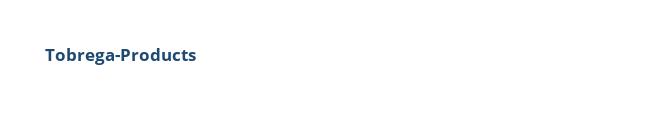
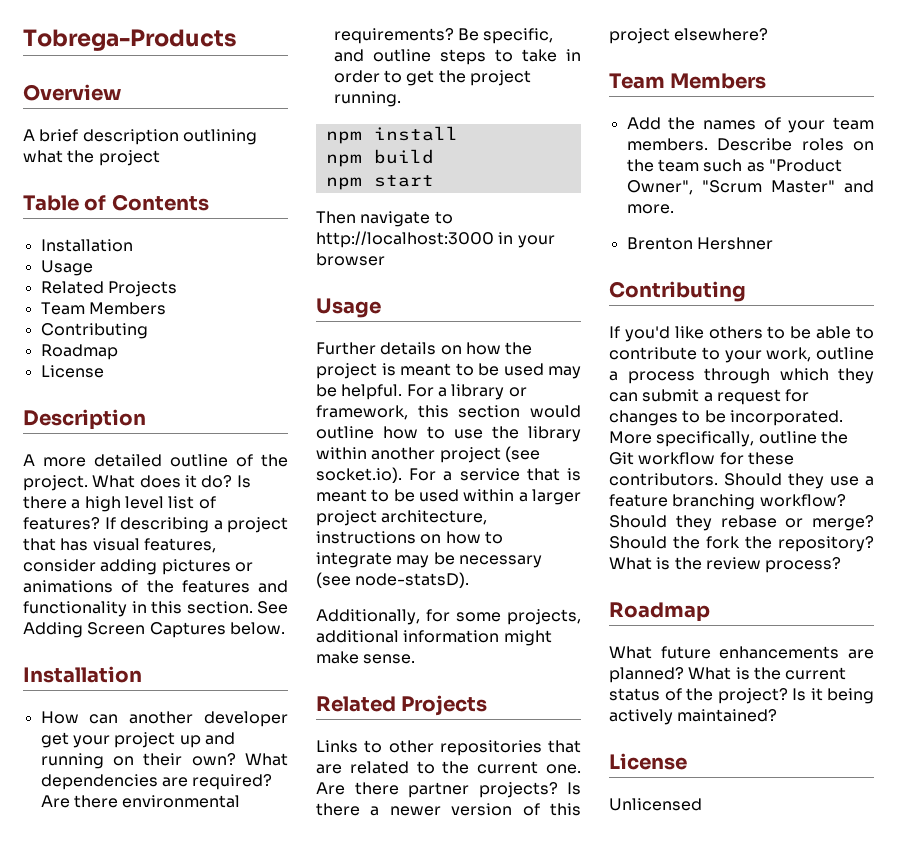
+ Overview
+ A brief description outlining what the project
+ Table of Contents
+ Installation
+ Usage
+ Related Projects
+ Team Members
+ Contributing
+ Roadmap
+ License
+ Description
+ A more detailed outline of the project. What does it do? Is there a high level list of features? If describing a project that has visual features, consider adding pictures or animations of the features and functionality in this section. See Adding Screen Captures below.
+ Installation
+ How can another developer get your project up and running on their own? What dependencies are required? Are there environmental requirements? Be specific, and outline steps to take in order to get the project running.
+ npm install
+ npm build
+ npm start
+ Then navigate to http://localhost:3000 in your browser
+ Usage
+ Further details on how the project is meant to be used may be helpful. For a library or framework, this section would outline how to use the library within another project (see socket.io). For a service that is meant to be used within a larger project architecture, instructions on how to integrate may be necessary (see node-statsD).
+ Additionally, for some projects, additional information might make sense.
+ Related Projects
+ Links to other repositories that are related to the current one. Are there partner projects? Is there a newer version of this project elsewhere?
+ Team Members
+ Add the names of your team members. Describe roles on the team such as "Product Owner", "Scrum Master" and more.
+ Brenton Hershner
+ Contributing
+ If you'd like others to be able to contribute to your work, outline a process through which they can submit a request for changes to be incorporated. More specifically, outline the Git workflow for these contributors. Should they use a feature branching workflow? Should they rebase or merge? Should the fork the repository? What is the review process?
+ Roadmap
+ What future enhancements are planned? What is the current status of the project? Is it being actively maintained?
+ License
+ Unlicensed

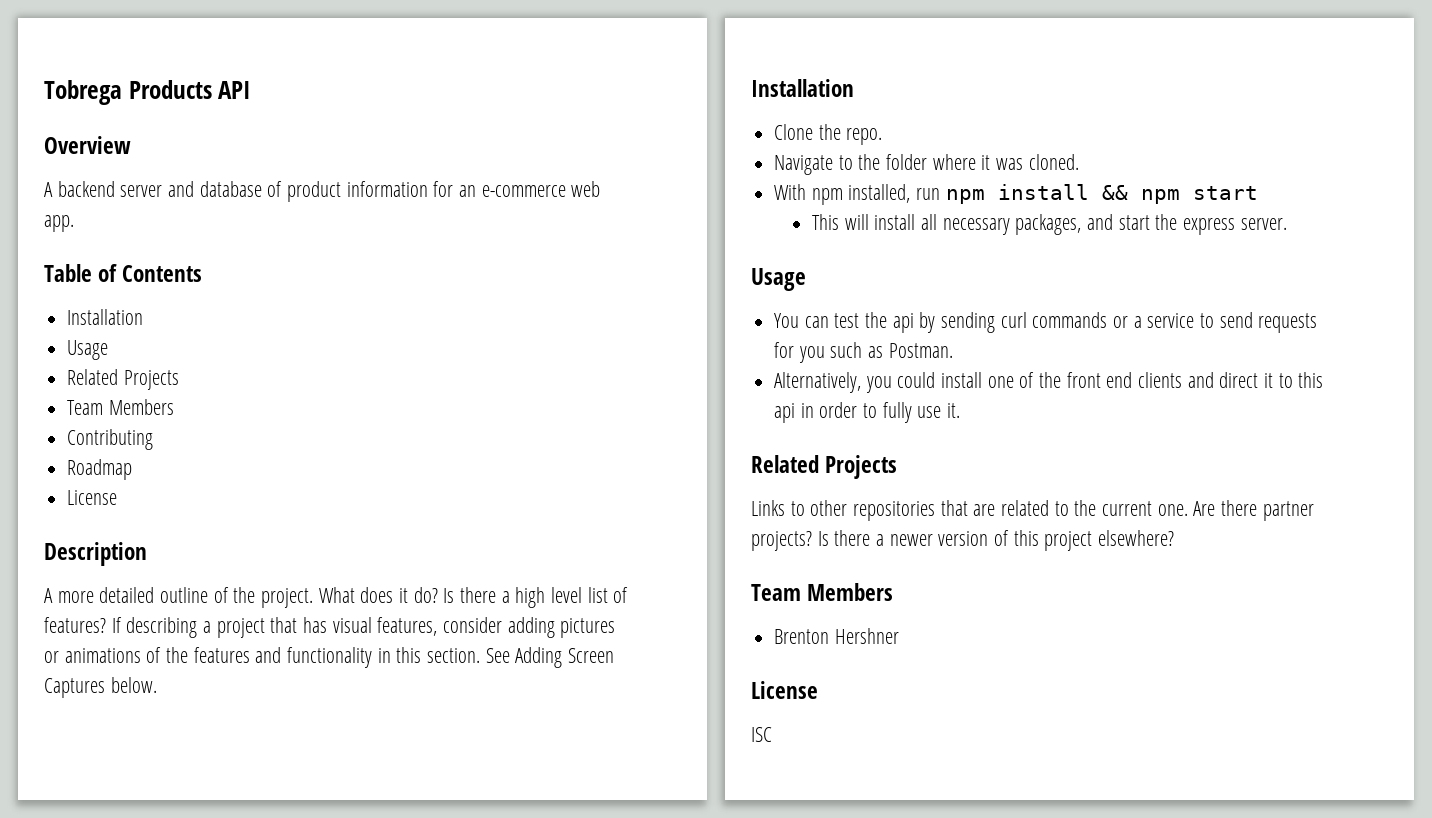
- Tobrega-Products
+ Tobrega Products API
- A brief description outlining what the project
+ A backend server and database of product information for an e-commerce web app.
- How can another developer get your project up and running on their own? What dependencies are required? Are there environmental requirements? Be specific, and outline steps to take in order to get the project running.
- npm install
- npm build
- npm start
- Then navigate to http://localhost:3000 in your browser
+ Clone the repo.
+ Navigate to the folder where it was cloned.
+ With npm installed, run npm install && npm start
+ This will install all necessary packages, and start the express server.
  Usage
- Further details on how the project is meant to be used may be helpful. For a library or framework, this section would outline how to use the library within another project (see socket.io). For a service that is meant to be used within a larger project architecture, instructions on how to integrate may be necessary (see node-statsD).
- Additionally, for some projects, additional information might make sense.
+ You can test the api by sending curl commands or a service to send requests for you such as Postman.
+ Alternatively, you could install one of the front end clients and direct it to this api in order to fully use it.
- Add the names of your team members. Describe roles on the team such as "Product Owner", "Scrum Master" and more.
  Brenton Hershner
- Contributing
- If you'd like others to be able to contribute to your work, outline a process through which they can submit a request for changes to be incorporated. More specifically, outline the Git workflow for these contributors. Should they use a feature branching workflow? Should they rebase or merge? Should the fork the repository? What is the review process?
- Roadmap
- What future enhancements are planned? What is the current status of the project? Is it being actively maintained?
  License
- Unlicensed
+ ISC

